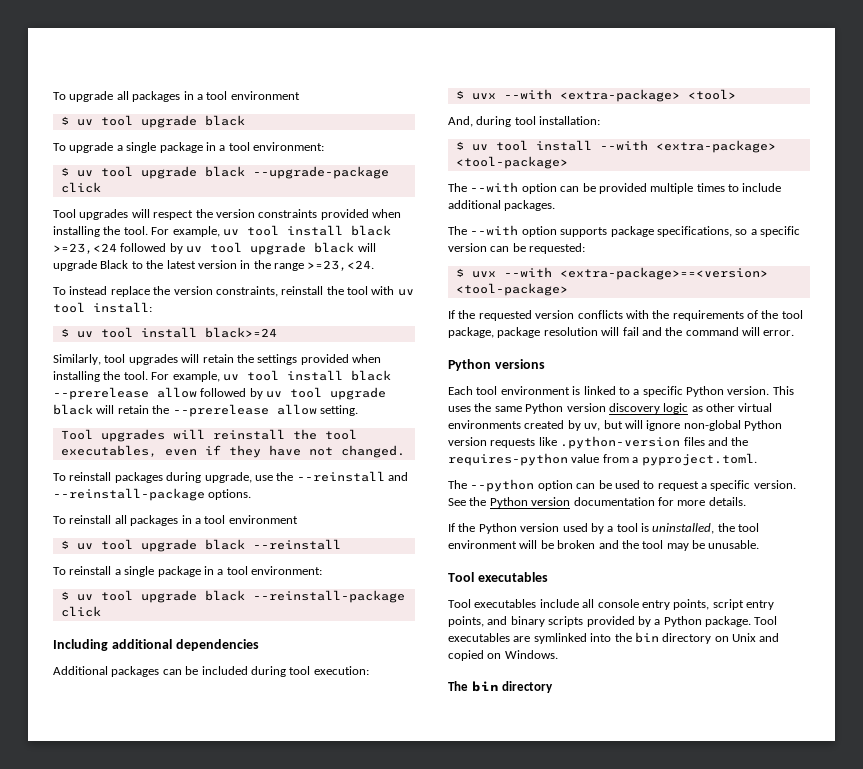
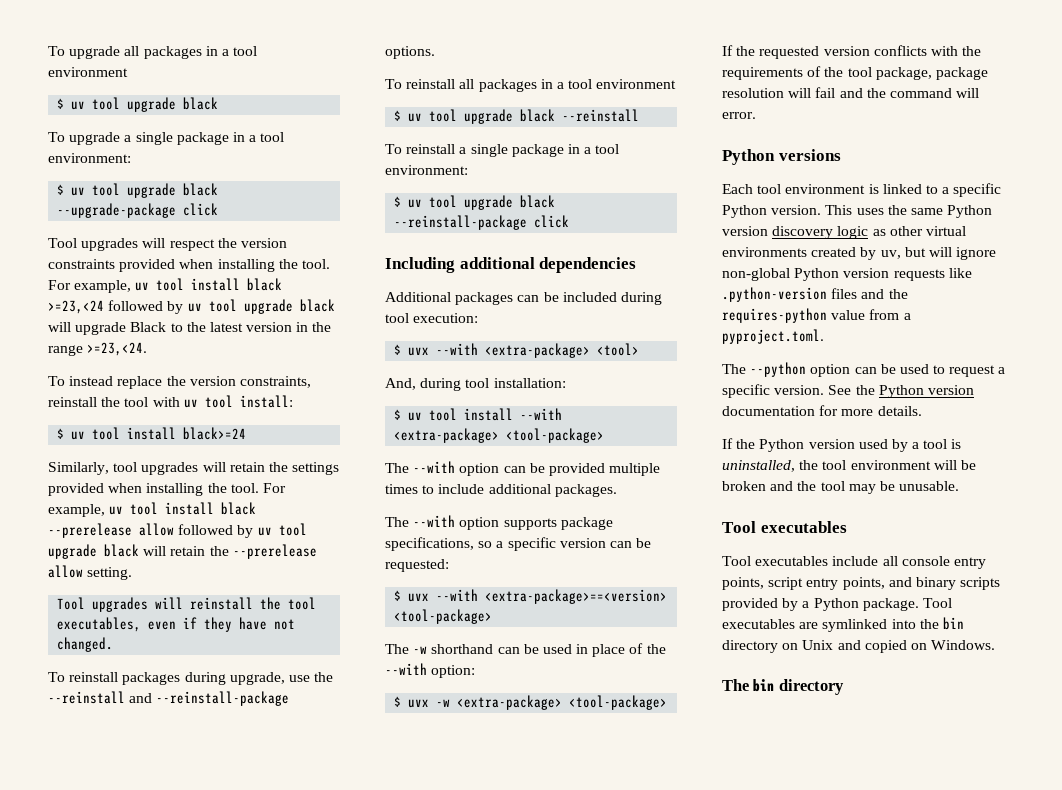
+ The -w shorthand can be used in place of the --with option:
+ $ uvx -w <extra-package> <tool-package>

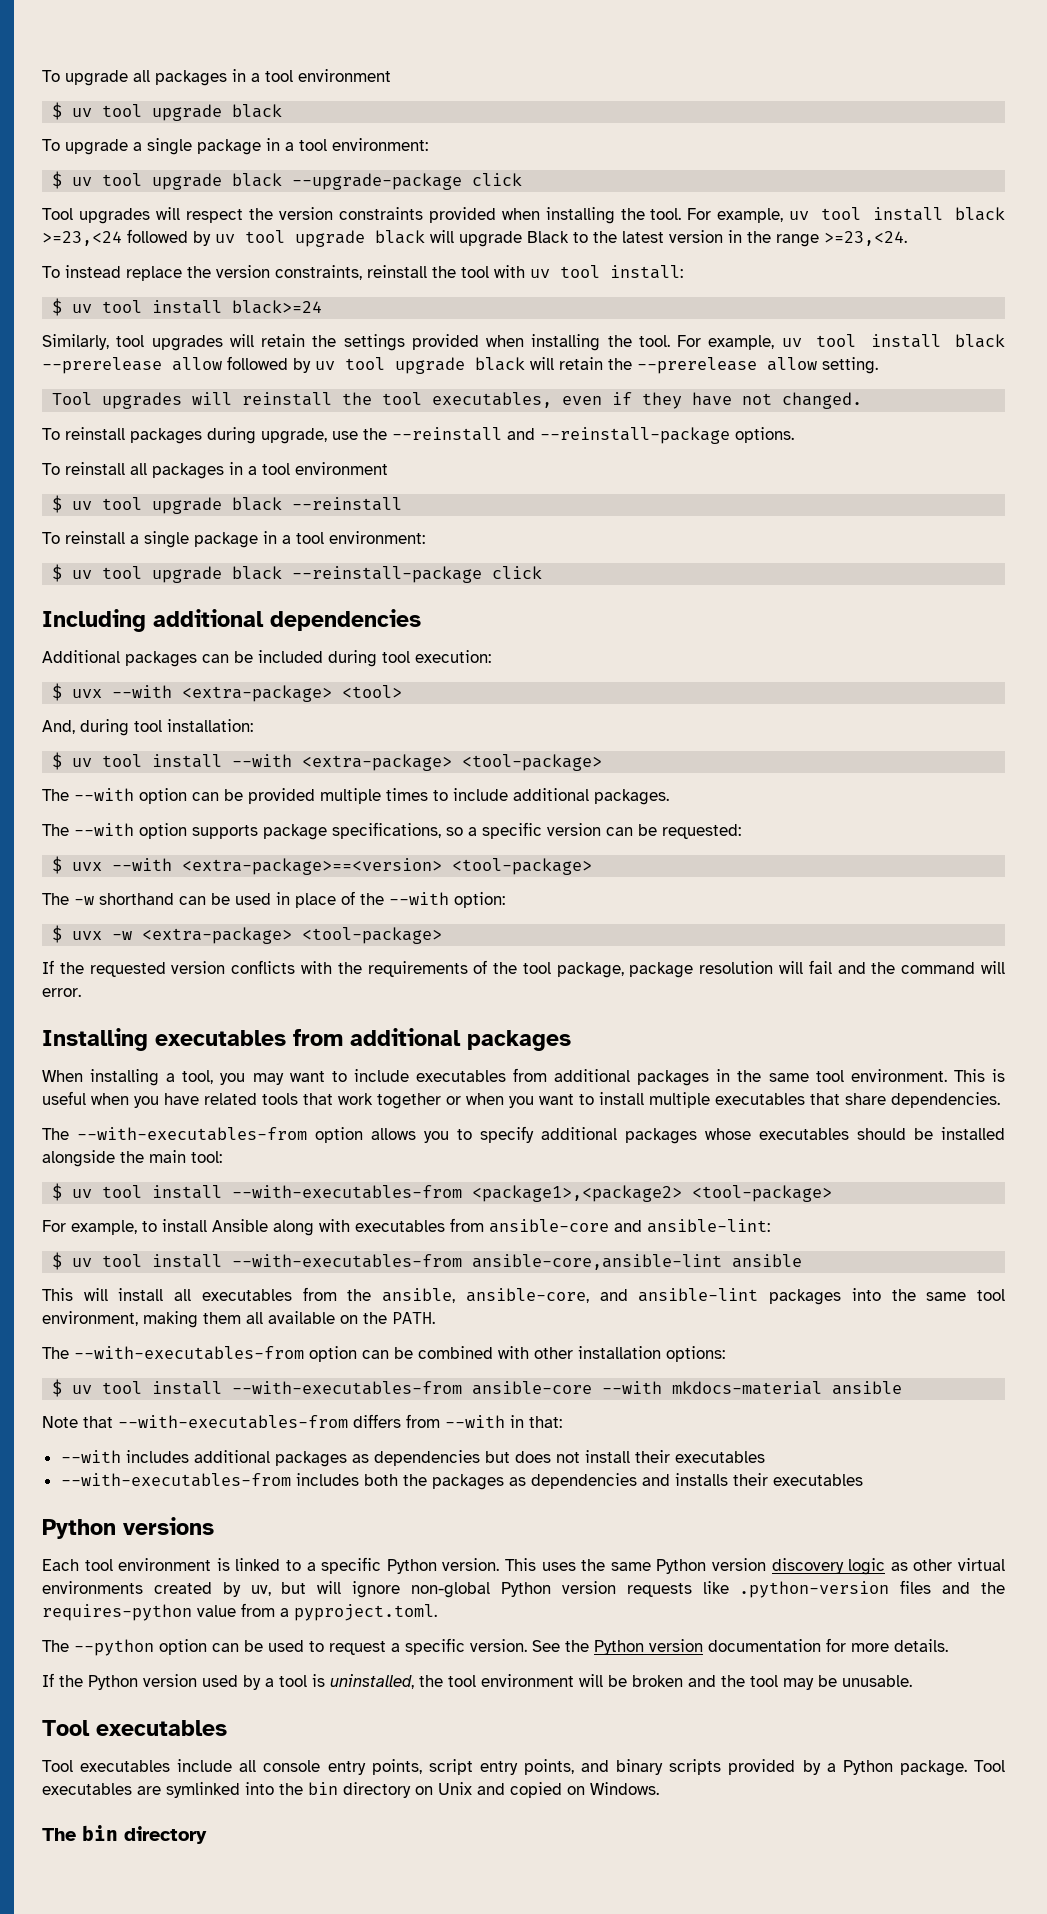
+ Installing executables from additional packages
+ When installing a tool, you may want to include executables from additional packages in the same tool environment. This is useful when you have related tools that work together or when you want to install multiple executables that share dependencies.
+ The --with-executables-from option allows you to specify additional packages whose executables should be installed alongside the main tool:
+ $ uv tool install --with-executables-from <package1>,<package2> <tool-package>
+ For example, to install Ansible along with executables from ansible-core and ansible-lint:
+ $ uv tool install --with-executables-from ansible-core,ansible-lint ansible
+ This will install all executables from the ansible, ansible-core, and ansible-lint packages into the same tool environment, making them all available on the PATH.
+ The --with-executables-from option can be combined with other installation options:
+ $ uv tool install --with-executables-from ansible-core --with mkdocs-material ansible
+ Note that --with-executables-from differs from --with in that:
+ --with includes additional packages as dependencies but does not install their executables
+ --with-executables-from includes both the packages as dependencies and installs their executables

